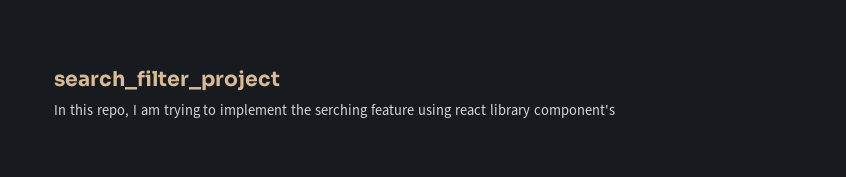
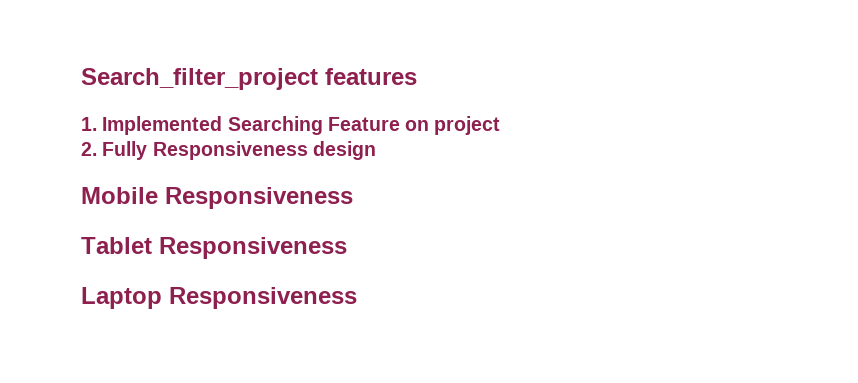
- search_filter_project
- In this repo, I am trying to implement the serching feature using react library component's
+ Search_filter_project features
+ 1. Implemented Searching Feature on project
+ 2. Fully Responsiveness design
+ Mobile Responsiveness
+ Tablet Responsiveness
+ Laptop Responsiveness

